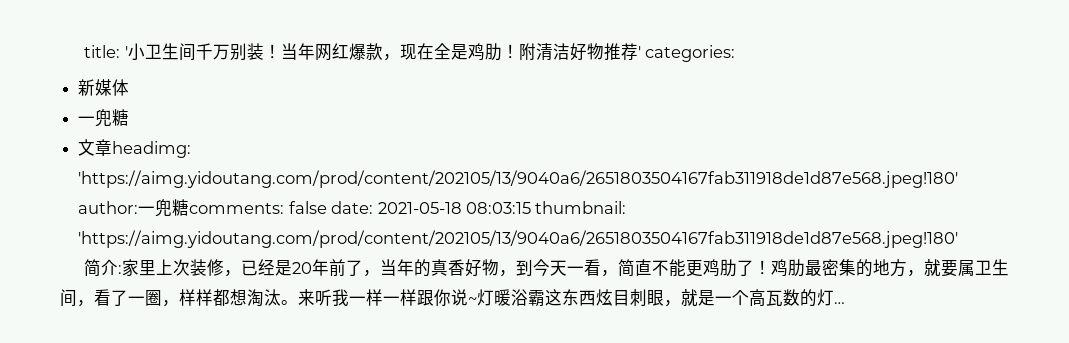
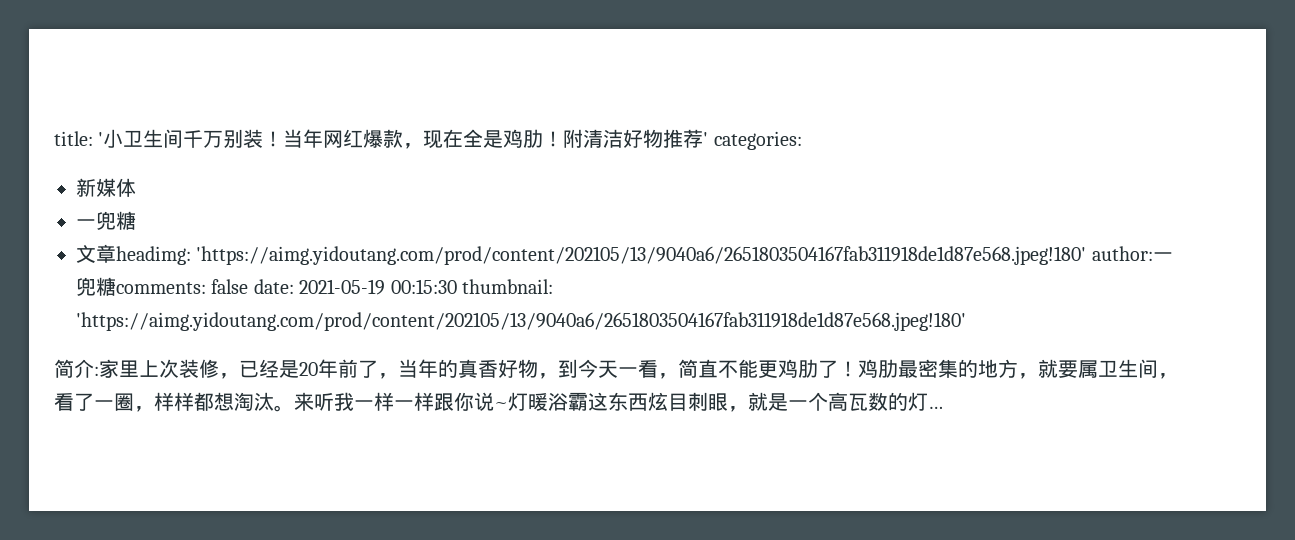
- 文章headimg: 'https://aimg.yidoutang.com/prod/content/202105/13/9040a6/2651803504167fab311918de1d87e568.jpeg!180' author:一兜糖comments: false date: 2021-05-18 08:03:15 thumbnail: 'https://aimg.yidoutang.com/prod/content/202105/13/9040a6/2651803504167fab311918de1d87e568.jpeg!180'
+ 文章headimg: 'https://aimg.yidoutang.com/prod/content/202105/13/9040a6/2651803504167fab311918de1d87e568.jpeg!180' author:一兜糖comments: false date: 2021-05-19 00:15:30 thumbnail: 'https://aimg.yidoutang.com/prod/content/202105/13/9040a6/2651803504167fab311918de1d87e568.jpeg!180'

